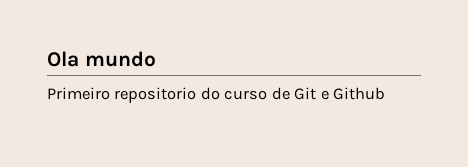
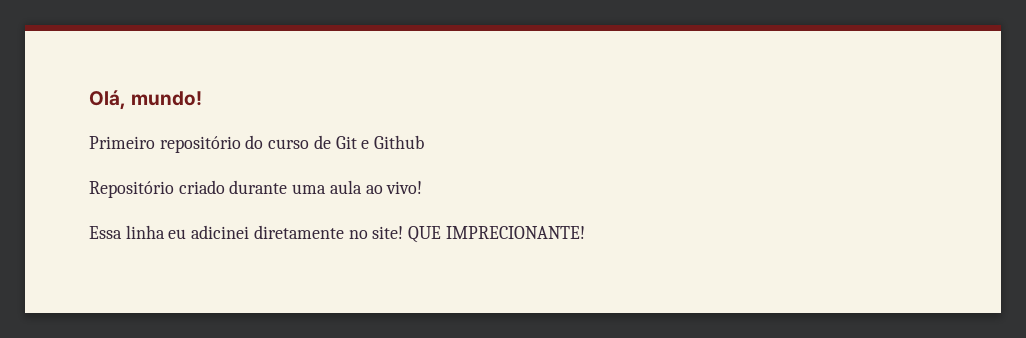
- Ola mundo
+ Olá, mundo!
- Primeiro repositorio do curso de Git e Github
+ Primeiro repositório do curso de Git e Github
+ Repositório criado durante uma aula ao vivo!
+ Essa linha eu adicinei diretamente no site! QUE IMPRECIONANTE!

